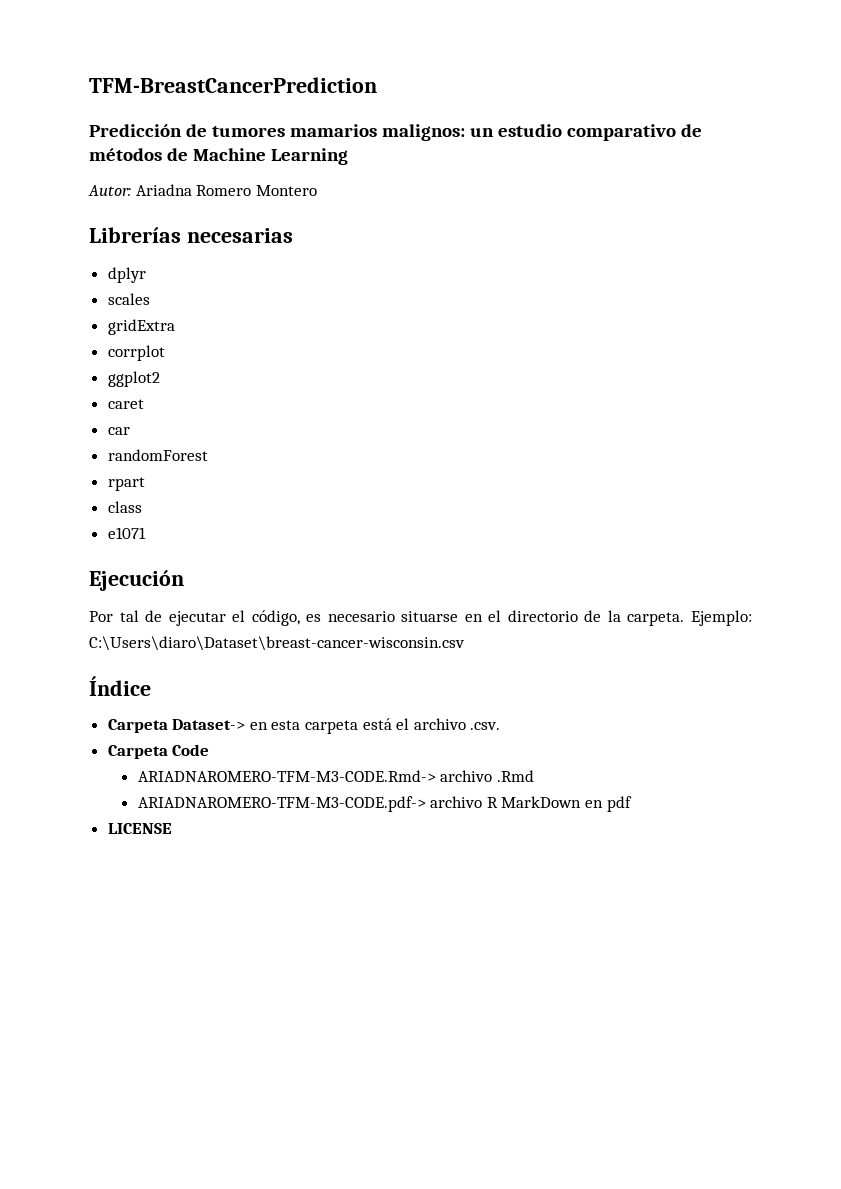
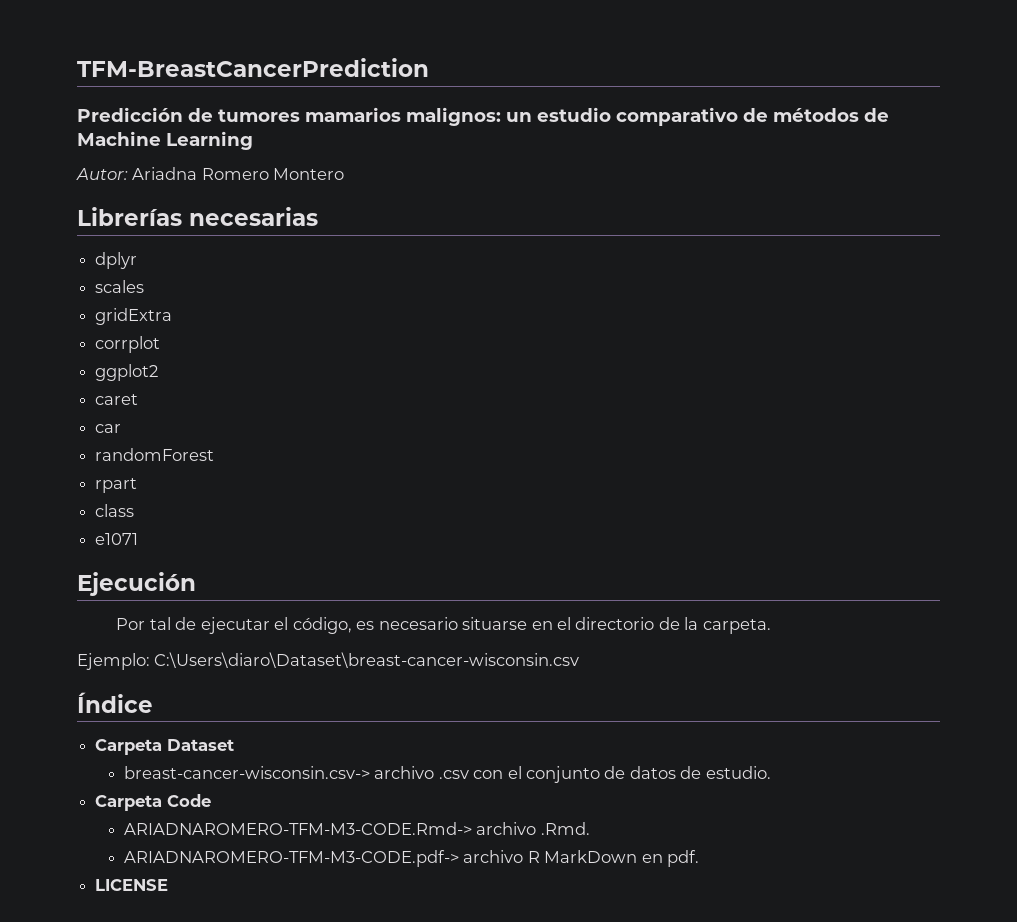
- Por tal de ejecutar el código, es necesario situarse en el directorio de la carpeta. Ejemplo: C:\Users\diaro\Dataset\breast-cancer-wisconsin.csv
+ Por tal de ejecutar el código, es necesario situarse en el directorio de la carpeta.
+ Ejemplo: C:\Users\diaro\Dataset\breast-cancer-wisconsin.csv
- Carpeta Dataset-> en esta carpeta está el archivo .csv.
+ Carpeta Dataset
+ breast-cancer-wisconsin.csv-> archivo .csv con el conjunto de datos de estudio.
- ARIADNAROMERO-TFM-M3-CODE.Rmd-> archivo .Rmd
+ ARIADNAROMERO-TFM-M3-CODE.Rmd-> archivo .Rmd.
- ARIADNAROMERO-TFM-M3-CODE.pdf-> archivo R MarkDown en pdf
+ ARIADNAROMERO-TFM-M3-CODE.pdf-> archivo R MarkDown en pdf.

